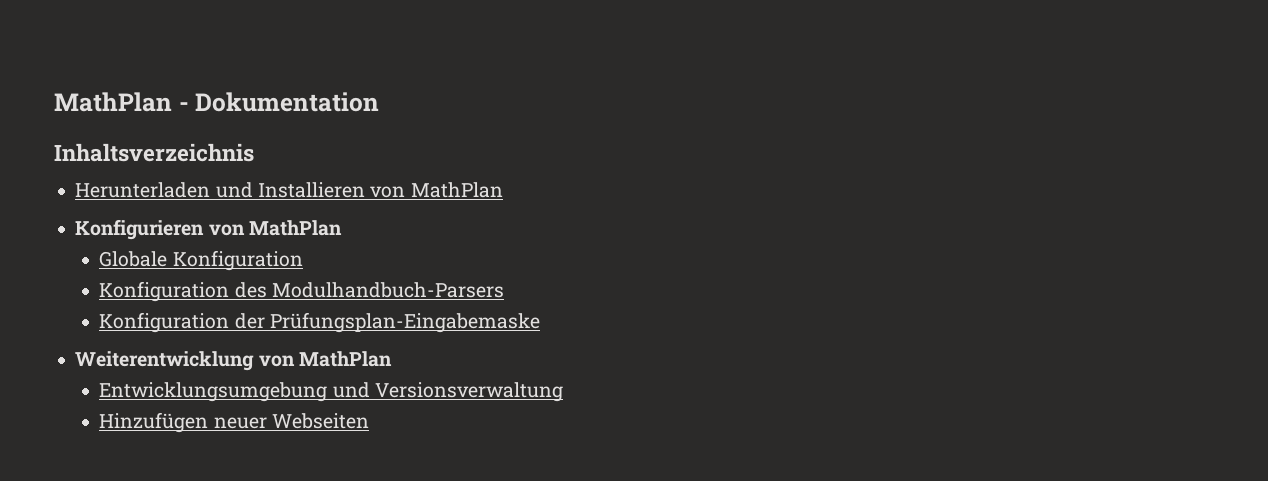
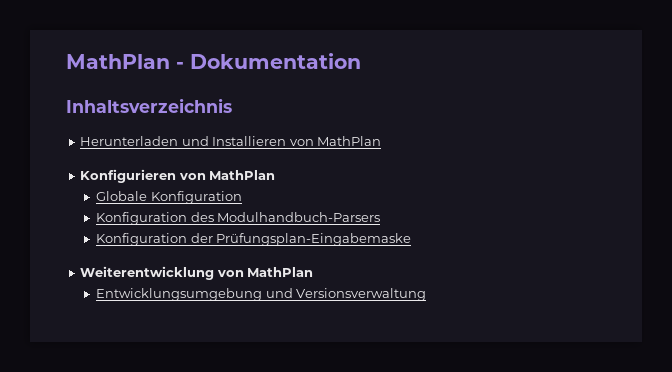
- Hinzufügen neuer Webseiten

